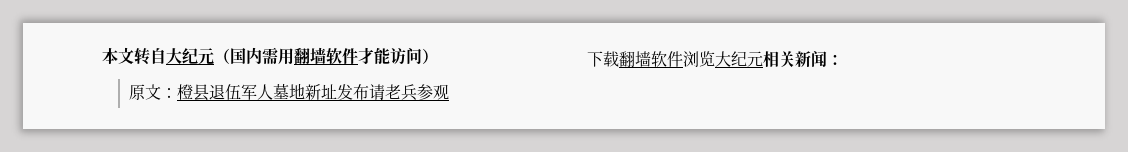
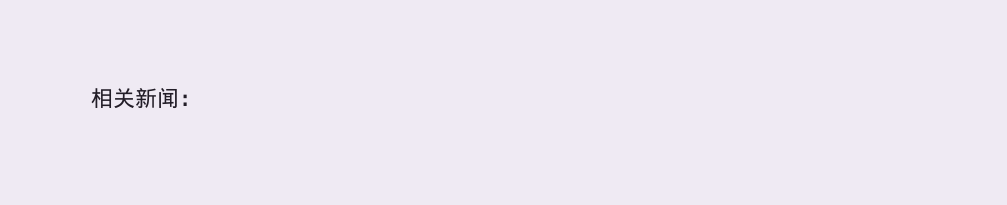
- 本文转自大纪元（国内需用翻墙软件才能访问）
- 原文：橙县退伍军人墓地新址发布请老兵参观
- 下载翻墙软件浏览大纪元相关新闻：
+ 相关新闻：

